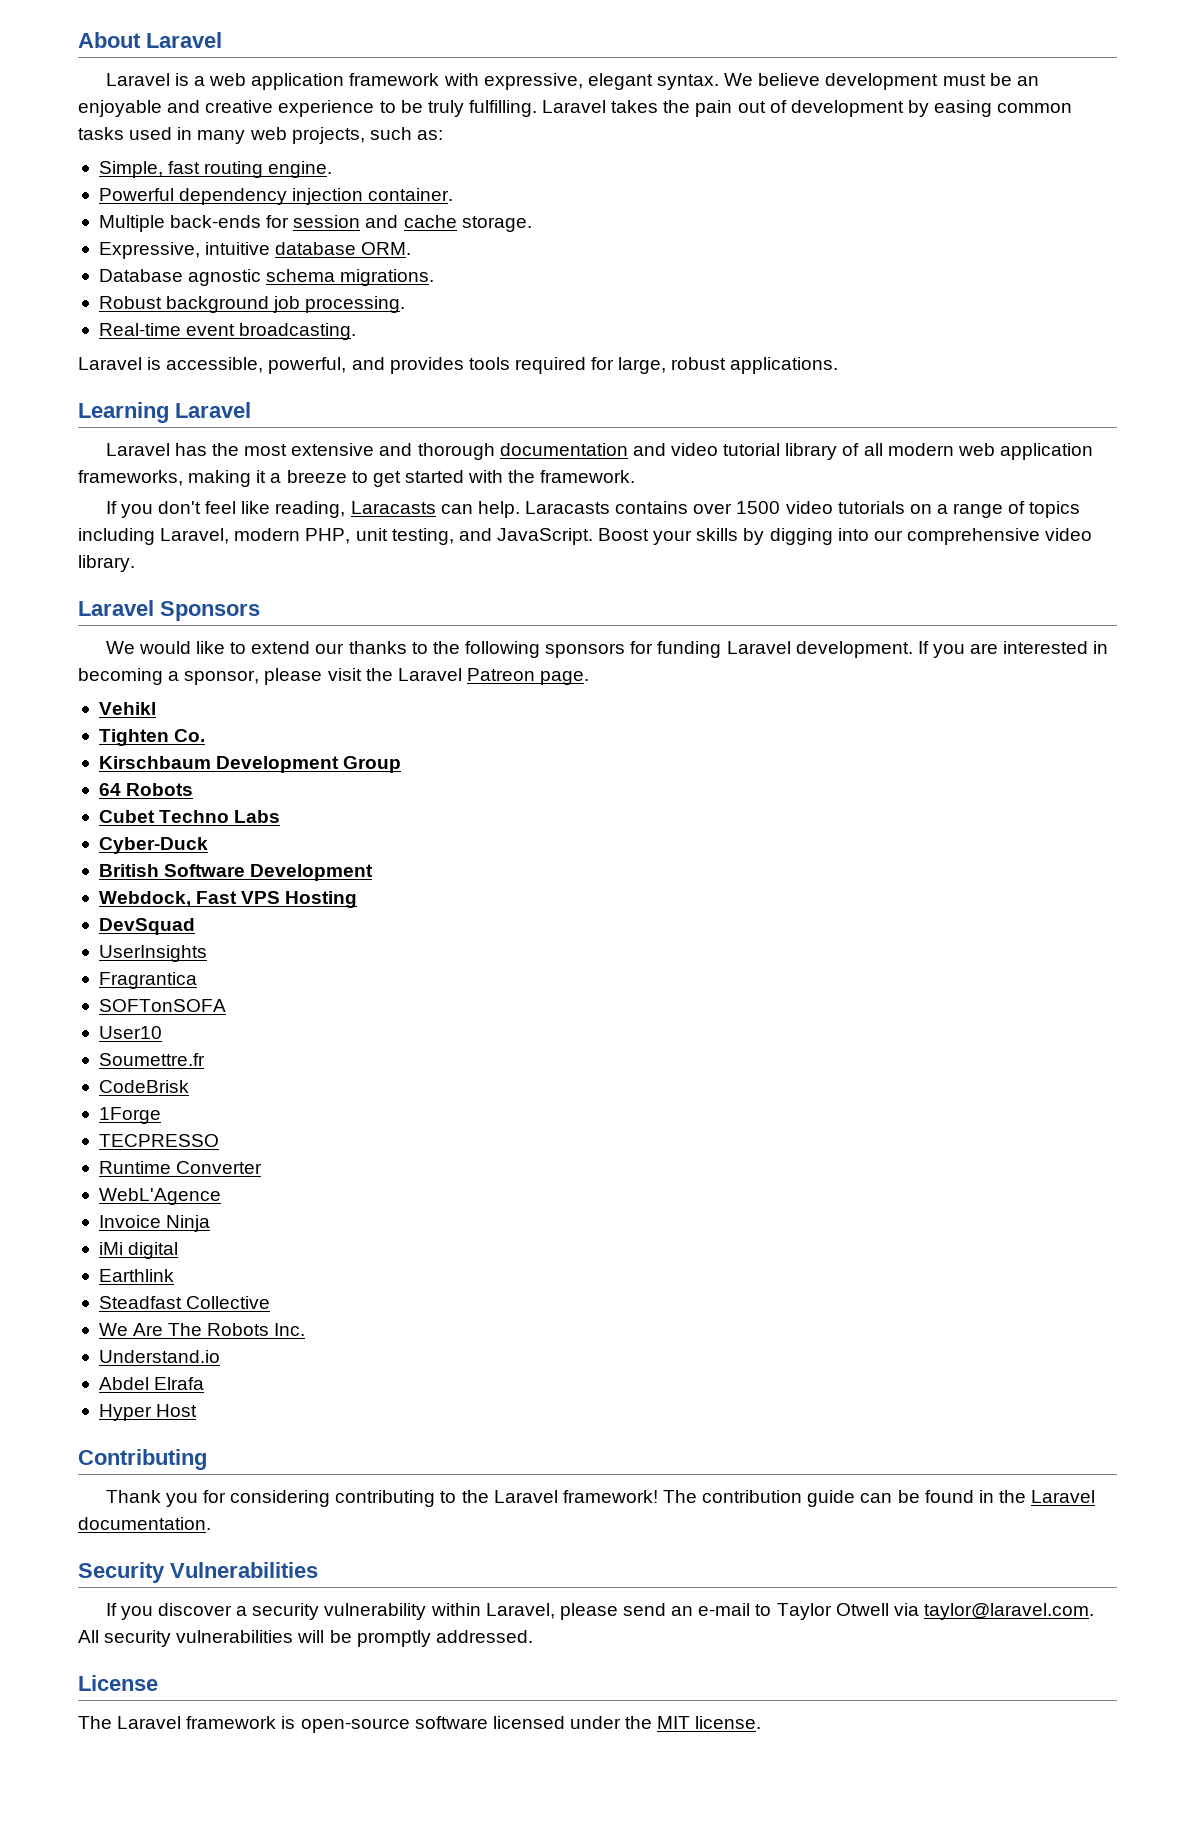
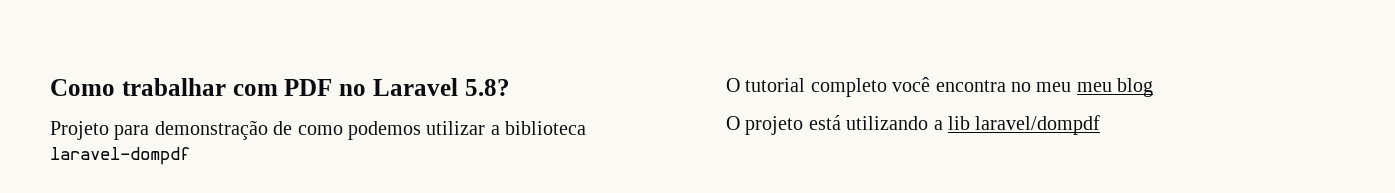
- About Laravel
- Laravel is a web application framework with expressive, elegant syntax. We believe development must be an enjoyable and creative experience to be truly fulfilling. Laravel takes the pain out of development by easing common tasks used in many web projects, such as:
- Simple, fast routing engine.
- Powerful dependency injection container.
- Multiple back-ends for session and cache storage.
- Expressive, intuitive database ORM.
- Database agnostic schema migrations.
- Robust background job processing.
- Real-time event broadcasting.
- Laravel is accessible, powerful, and provides tools required for large, robust applications.
- Learning Laravel
- Laravel has the most extensive and thorough documentation and video tutorial library of all modern web application frameworks, making it a breeze to get started with the framework.
- If you don't feel like reading, Laracasts can help. Laracasts contains over 1500 video tutorials on a range of topics including Laravel, modern PHP, unit testing, and JavaScript. Boost your skills by digging into our comprehensive video library.
- Laravel Sponsors
- We would like to extend our thanks to the following sponsors for funding Laravel development. If you are interested in becoming a sponsor, please visit the Laravel Patreon page.
- Vehikl
- Tighten Co.
- Kirschbaum Development Group
- 64 Robots
- Cubet Techno Labs
- Cyber-Duck
- British Software Development
- Webdock, Fast VPS Hosting
- DevSquad
- UserInsights
- Fragrantica
- SOFTonSOFA
- User10
- Soumettre.fr
- CodeBrisk
- 1Forge
- TECPRESSO
- Runtime Converter
- WebL'Agence
- Invoice Ninja
- iMi digital
- Earthlink
- Steadfast Collective
- We Are The Robots Inc.
- Understand.io
- Abdel Elrafa
- Hyper Host
- Contributing
- Thank you for considering contributing to the Laravel framework! The contribution guide can be found in the Laravel documentation.
- Security Vulnerabilities
- If you discover a security vulnerability within Laravel, please send an e-mail to Taylor Otwell via taylor@laravel.com. All security vulnerabilities will be promptly addressed.
- License
- The Laravel framework is open-source software licensed under the MIT license.
+ Como trabalhar com PDF no Laravel 5.8?
+ Projeto para demonstração de como podemos utilizar a biblioteca laravel-dompdf
+ O tutorial completo você encontra no meu meu blog
+ O projeto está utilizando a lib laravel/dompdf

